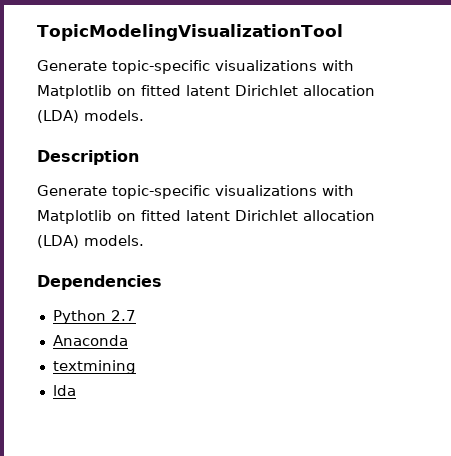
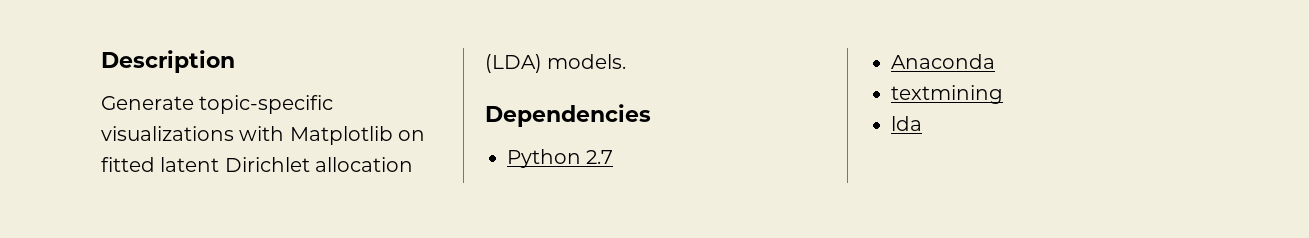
- TopicModelingVisualizationTool
- Generate topic-specific visualizations with Matplotlib on fitted latent Dirichlet allocation (LDA) models.

